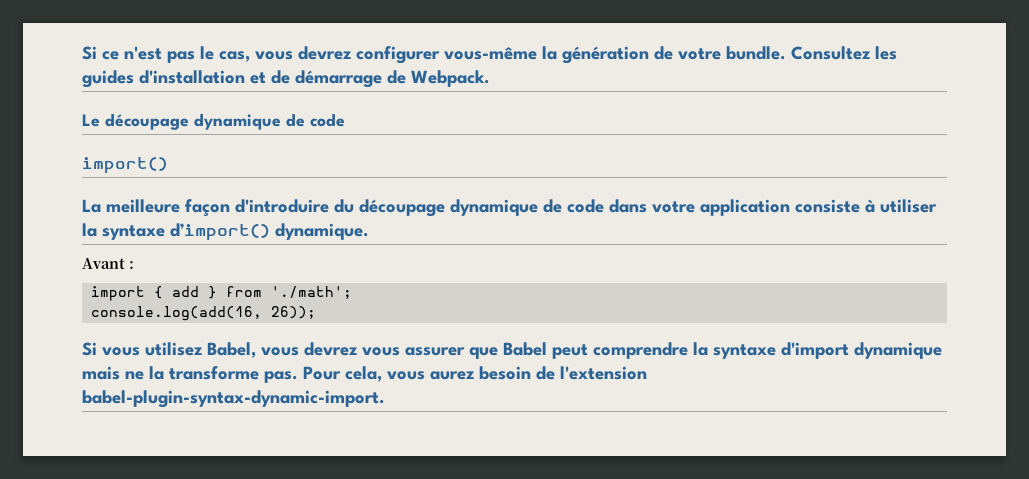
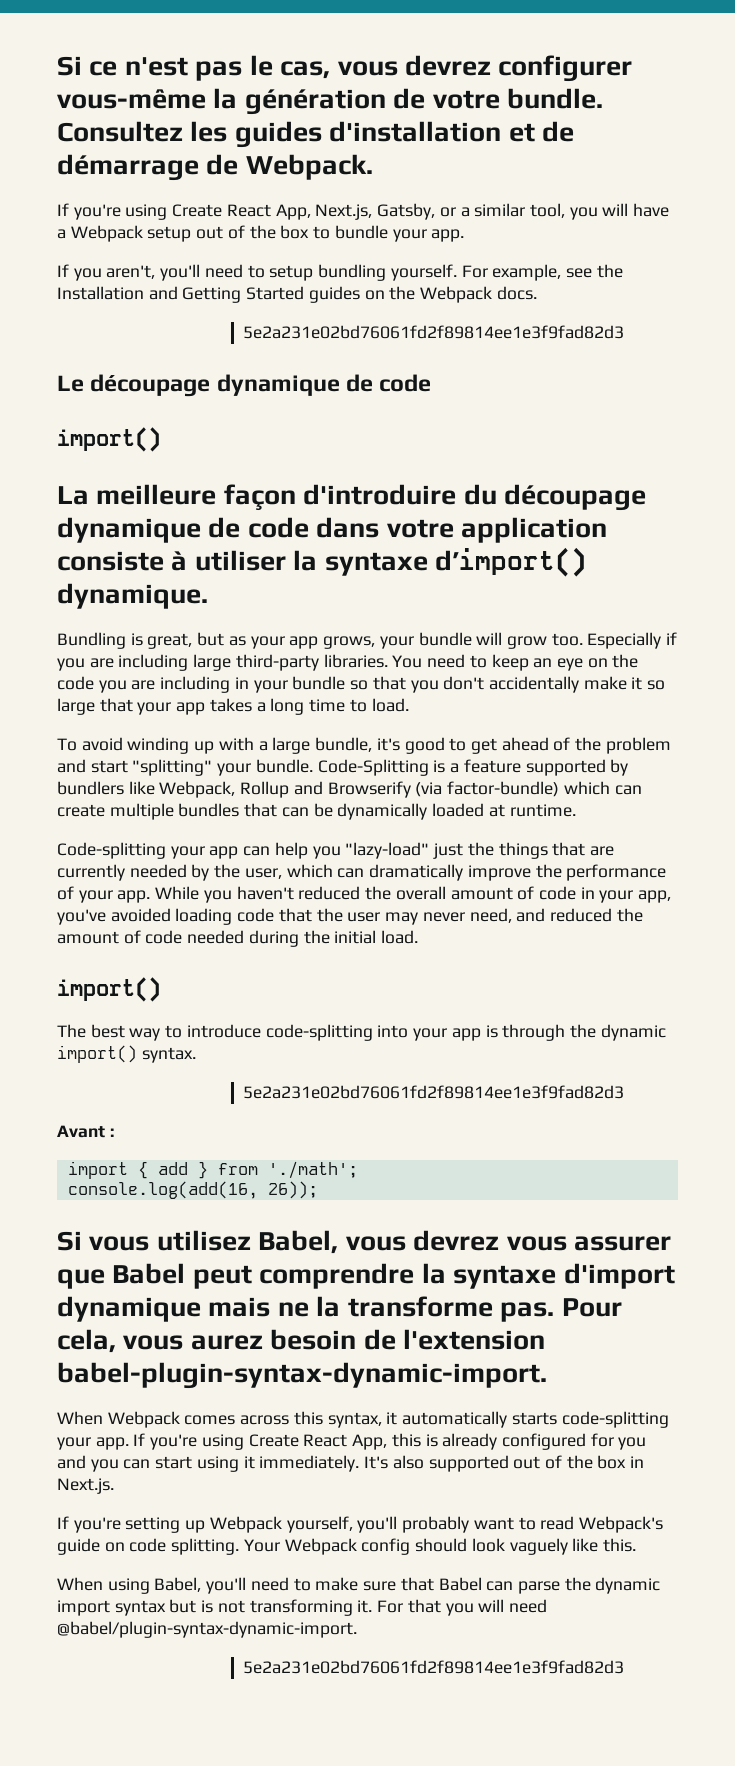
+ If you're using Create React App, Next.js, Gatsby, or a similar tool, you will have a Webpack setup out of the box to bundle your app.
+ If you aren't, you'll need to setup bundling yourself. For example, see the Installation and Getting Started guides on the Webpack docs.
+ 5e2a231e02bd76061fd2f89814ee1e3f9fad82d3
+ Bundling is great, but as your app grows, your bundle will grow too. Especially if you are including large third-party libraries. You need to keep an eye on the code you are including in your bundle so that you don't accidentally make it so large that your app takes a long time to load.
+ To avoid winding up with a large bundle, it's good to get ahead of the problem and start "splitting" your bundle. Code-Splitting is a feature supported by bundlers like Webpack, Rollup and Browserify (via factor-bundle) which can create multiple bundles that can be dynamically loaded at runtime.
+ Code-splitting your app can help you "lazy-load" just the things that are currently needed by the user, which can dramatically improve the performance of your app. While you haven't reduced the overall amount of code in your app, you've avoided loading code that the user may never need, and reduced the amount of code needed during the initial load.
+ import()
+ The best way to introduce code-splitting into your app is through the dynamic import() syntax.
+ 5e2a231e02bd76061fd2f89814ee1e3f9fad82d3
+ When Webpack comes across this syntax, it automatically starts code-splitting your app. If you're using Create React App, this is already configured for you and you can start using it immediately. It's also supported out of the box in Next.js.
+ If you're setting up Webpack yourself, you'll probably want to read Webpack's guide on code splitting. Your Webpack config should look vaguely like this.
+ When using Babel, you'll need to make sure that Babel can parse the dynamic import syntax but is not transforming it. For that you will need @babel/plugin-syntax-dynamic-import.
+ 5e2a231e02bd76061fd2f89814ee1e3f9fad82d3

